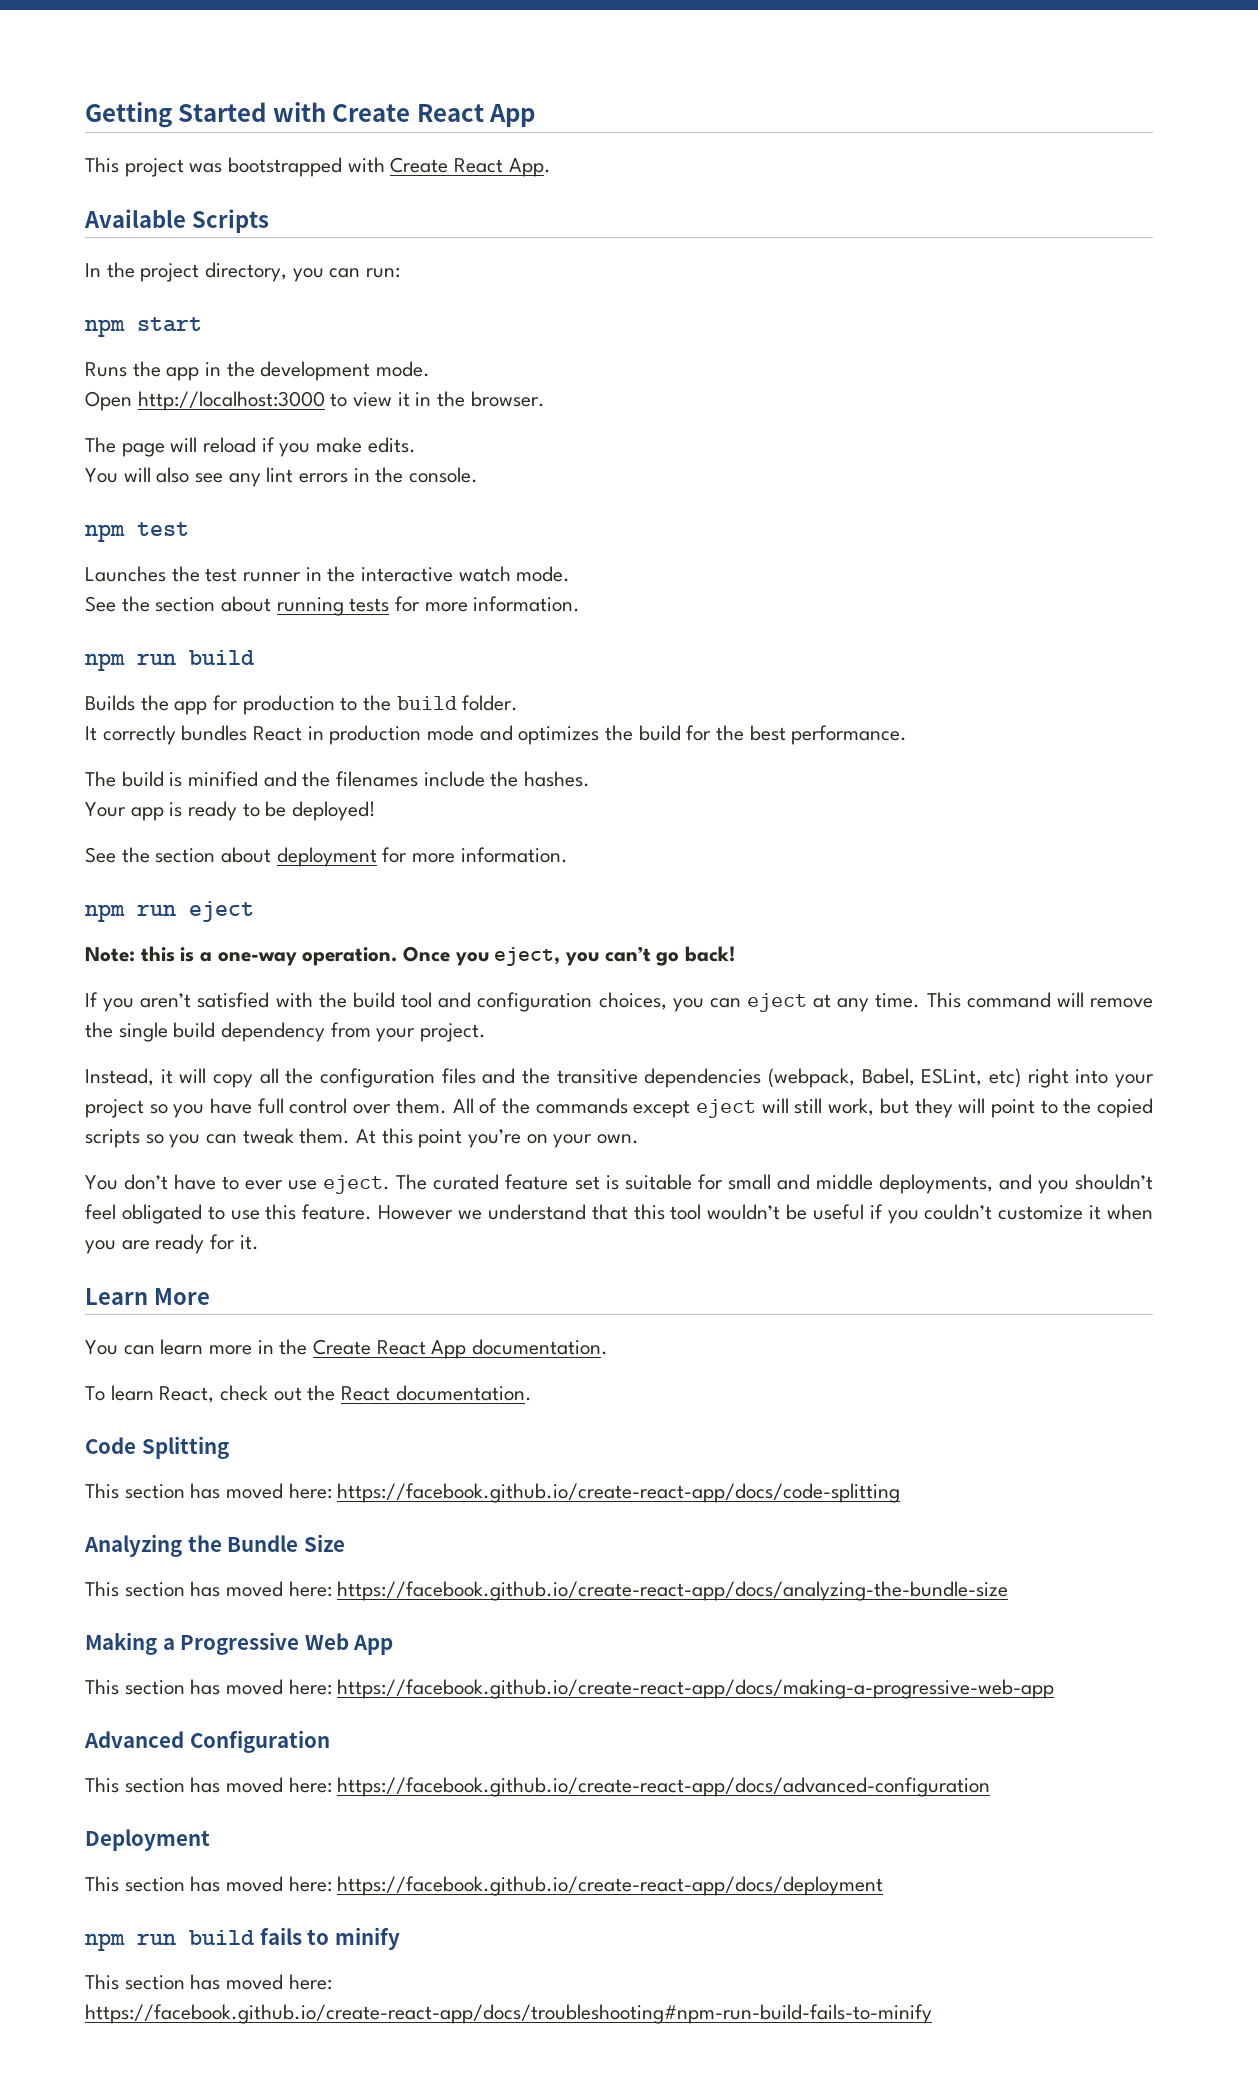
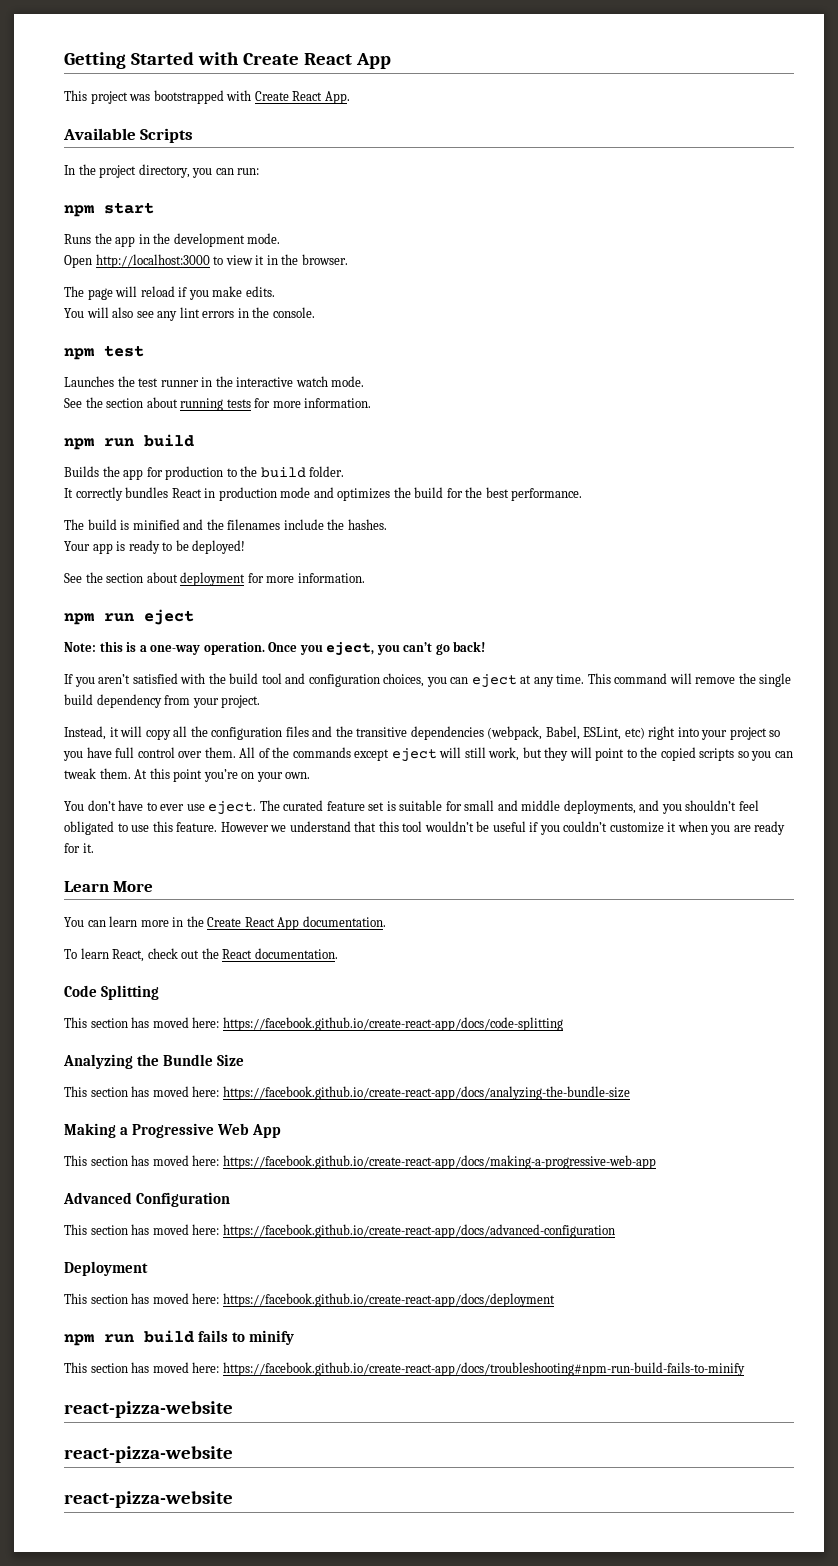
  This section has moved here: https://facebook.github.io/create-react-app/docs/troubleshooting#npm-run-build-fails-to-minify
+ react-pizza-website
+ react-pizza-website
+ react-pizza-website

